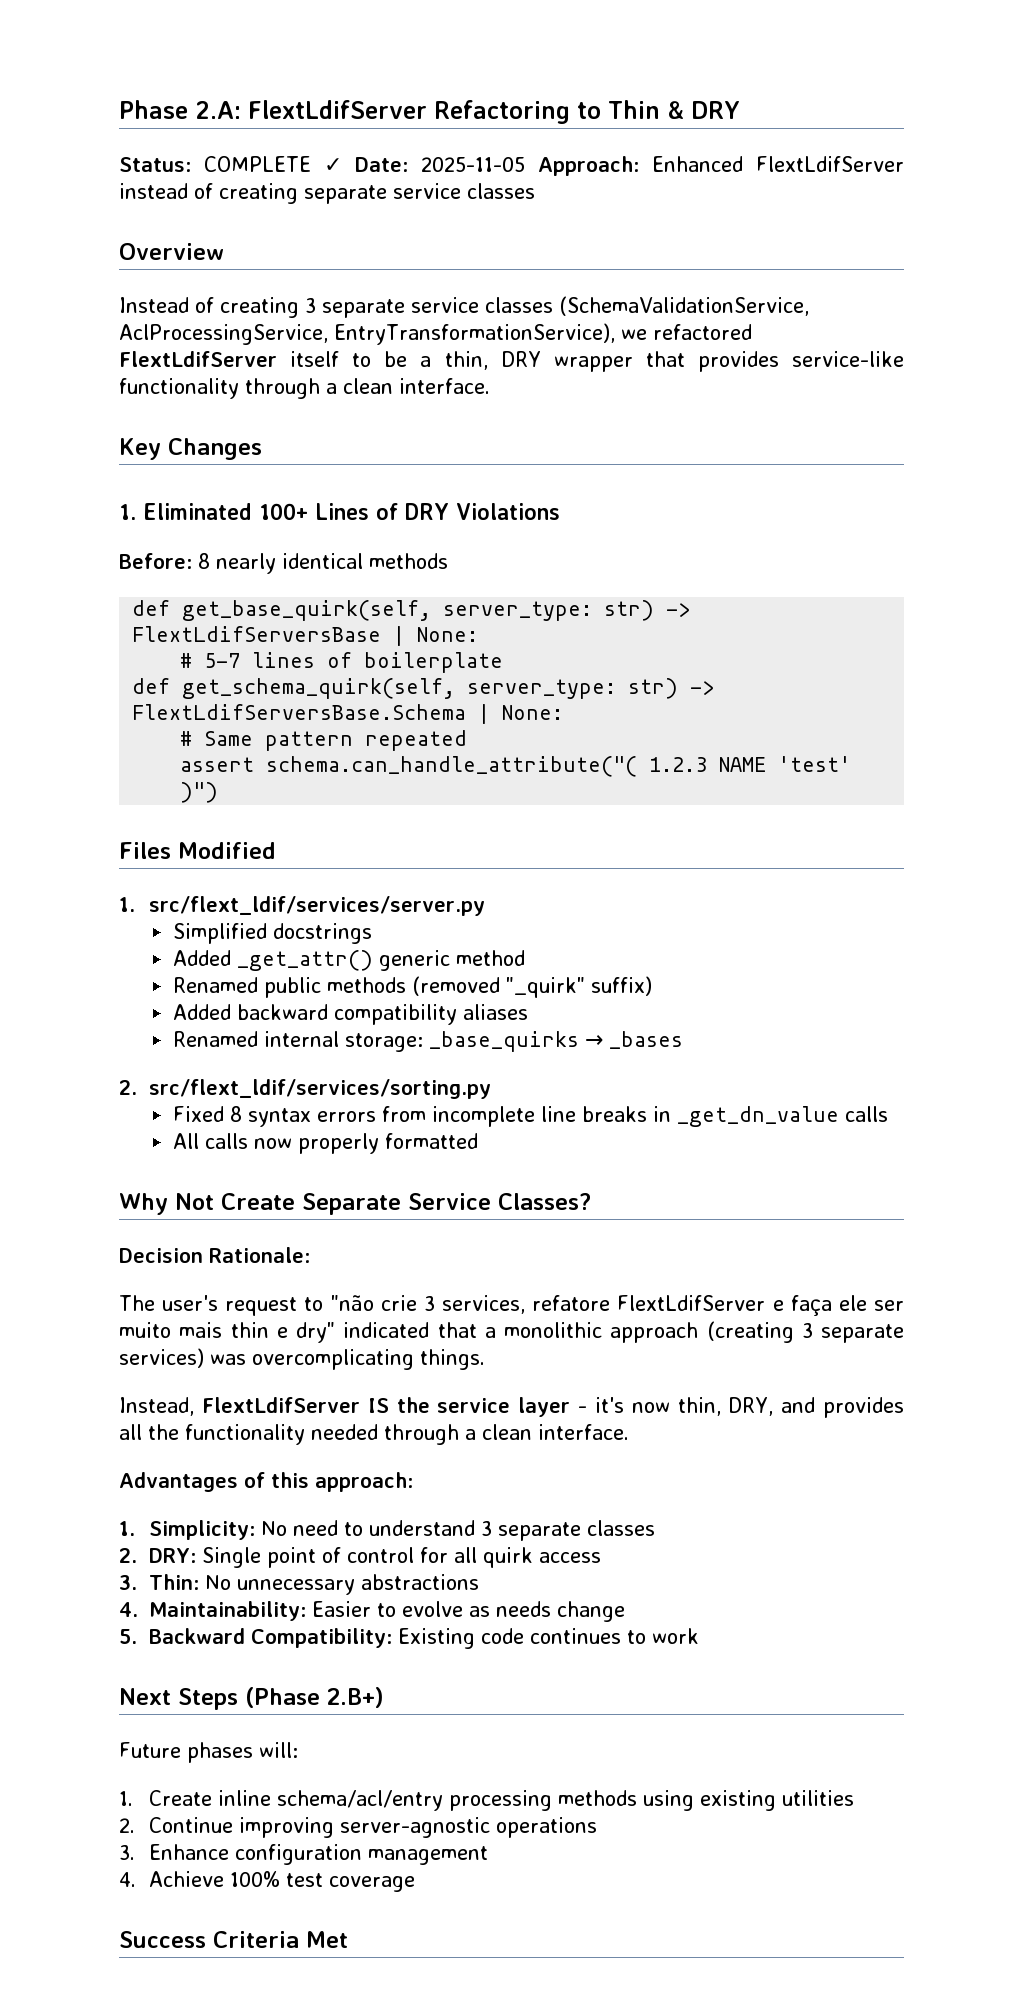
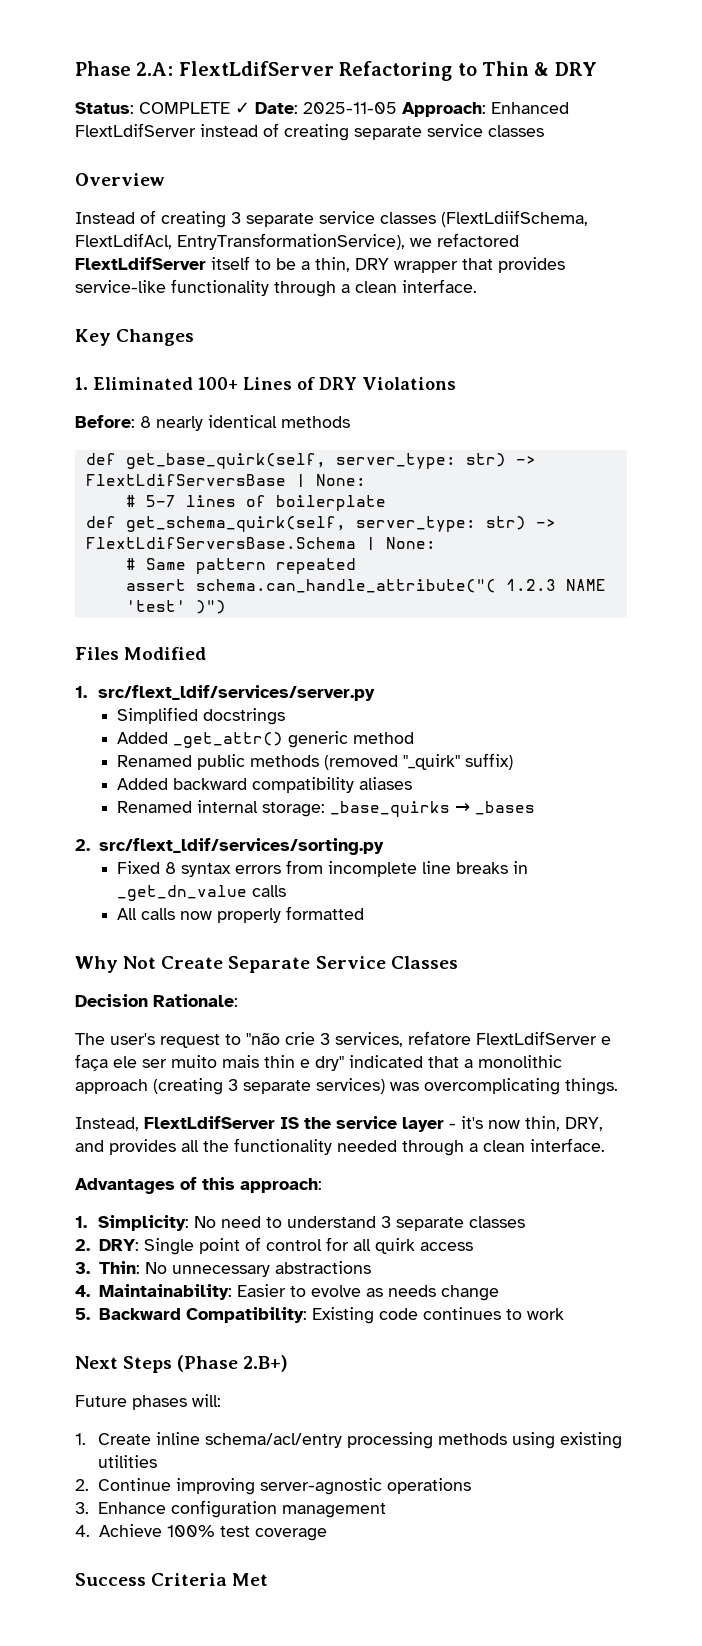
- Instead of creating 3 separate service classes (SchemaValidationService, AclProcessingService, EntryTransformationService), we refactored FlextLdifServer itself to be a thin, DRY wrapper that provides service-like functionality through a clean interface.
+ Instead of creating 3 separate service classes (FlextLdiifSchema, FlextLdifAcl, EntryTransformationService), we refactored FlextLdifServer itself to be a thin, DRY wrapper that provides service-like functionality through a clean interface.
- Why Not Create Separate Service Classes?
+ Why Not Create Separate Service Classes

